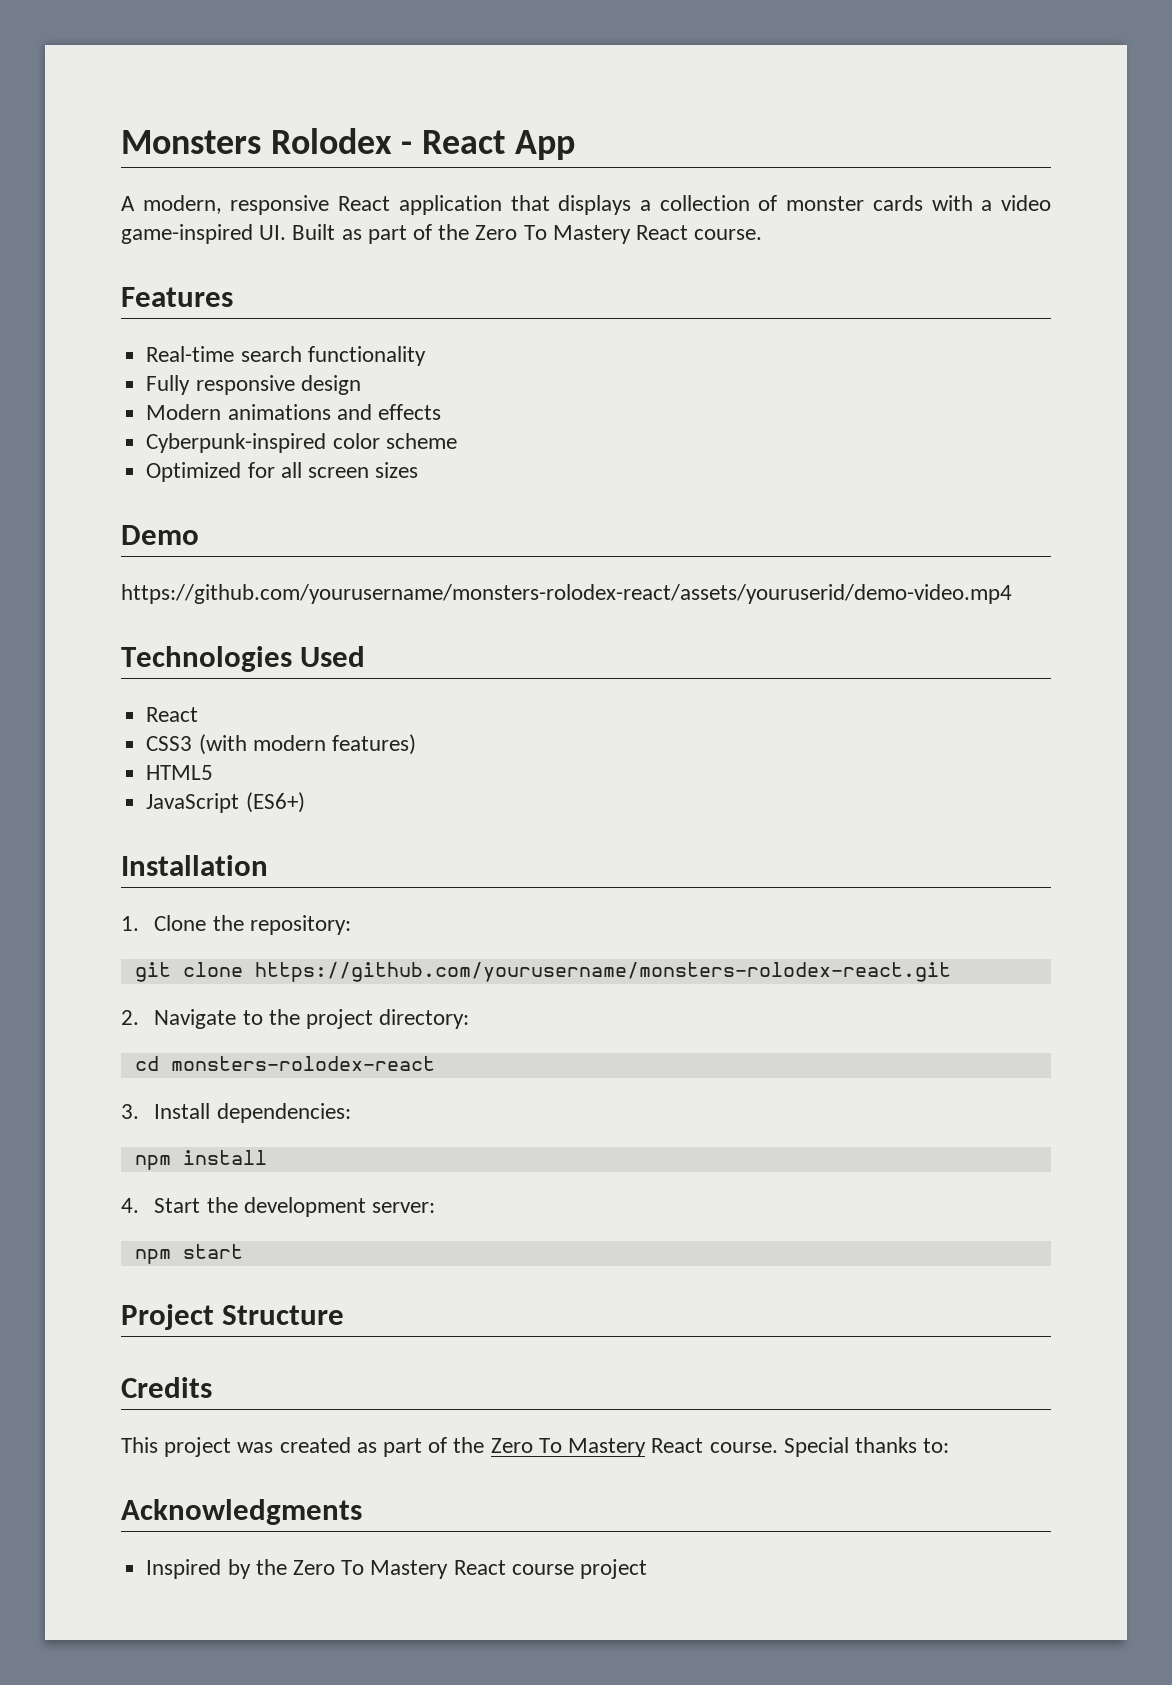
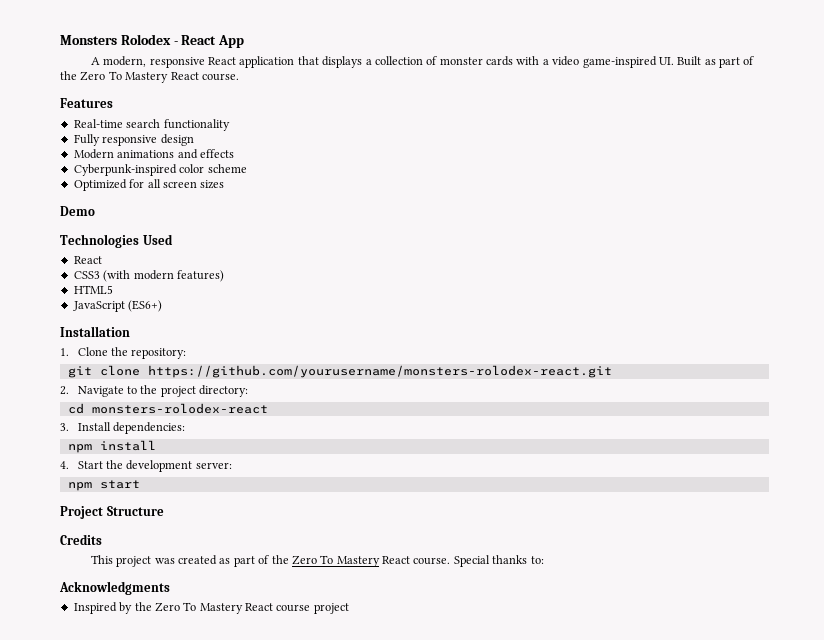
- https://github.com/yourusername/monsters-rolodex-react/assets/youruserid/demo-video.mp4

